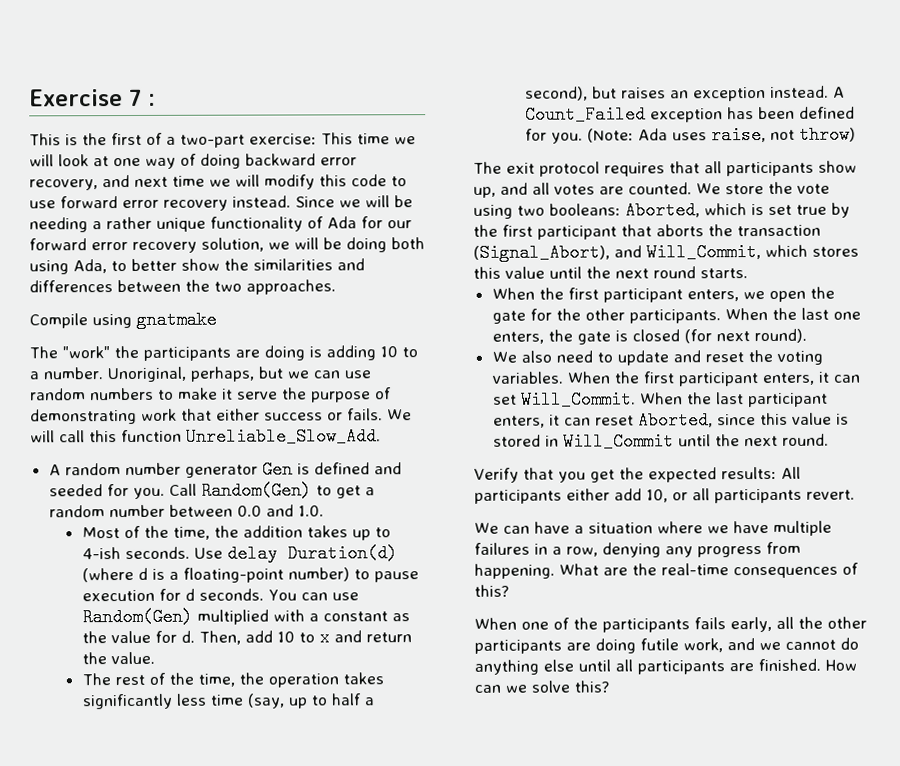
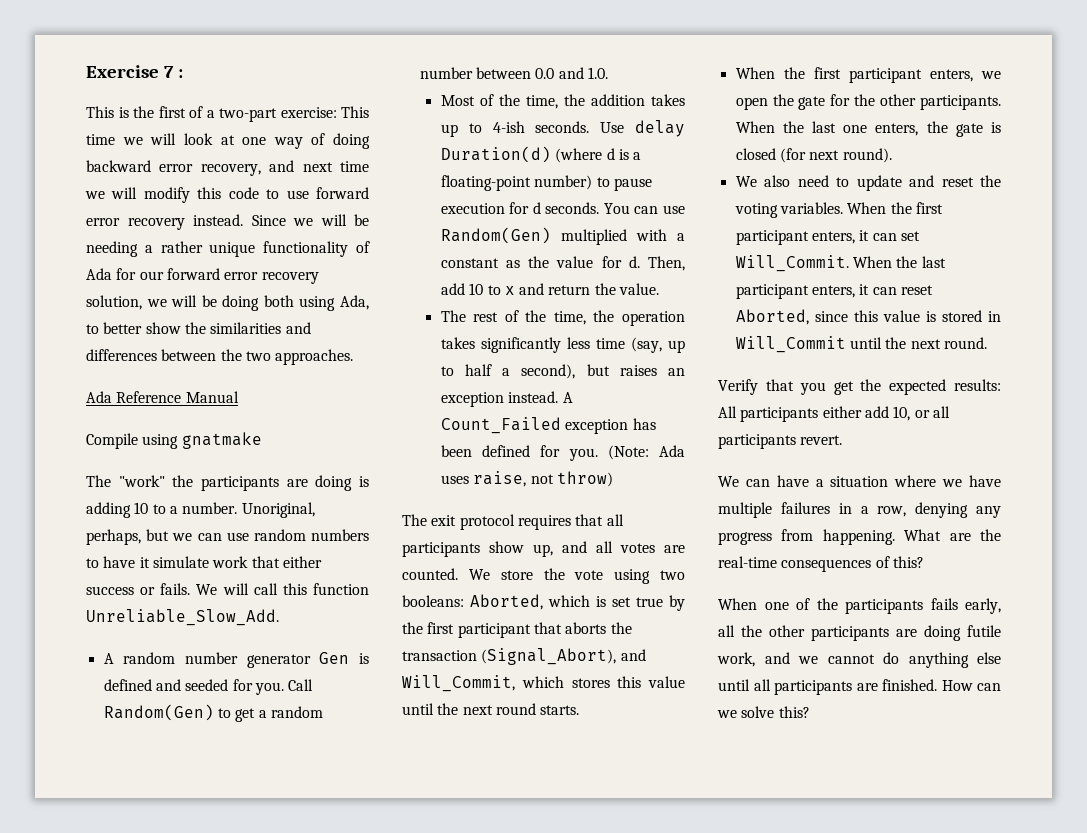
+ Ada Reference Manual
- Unoriginal, perhaps, but we can use random numbers to make it serve the purpose of demonstrating work that either success or fails.
+ Unoriginal, perhaps, but we can use random numbers to have it simulate work that either success or fails.

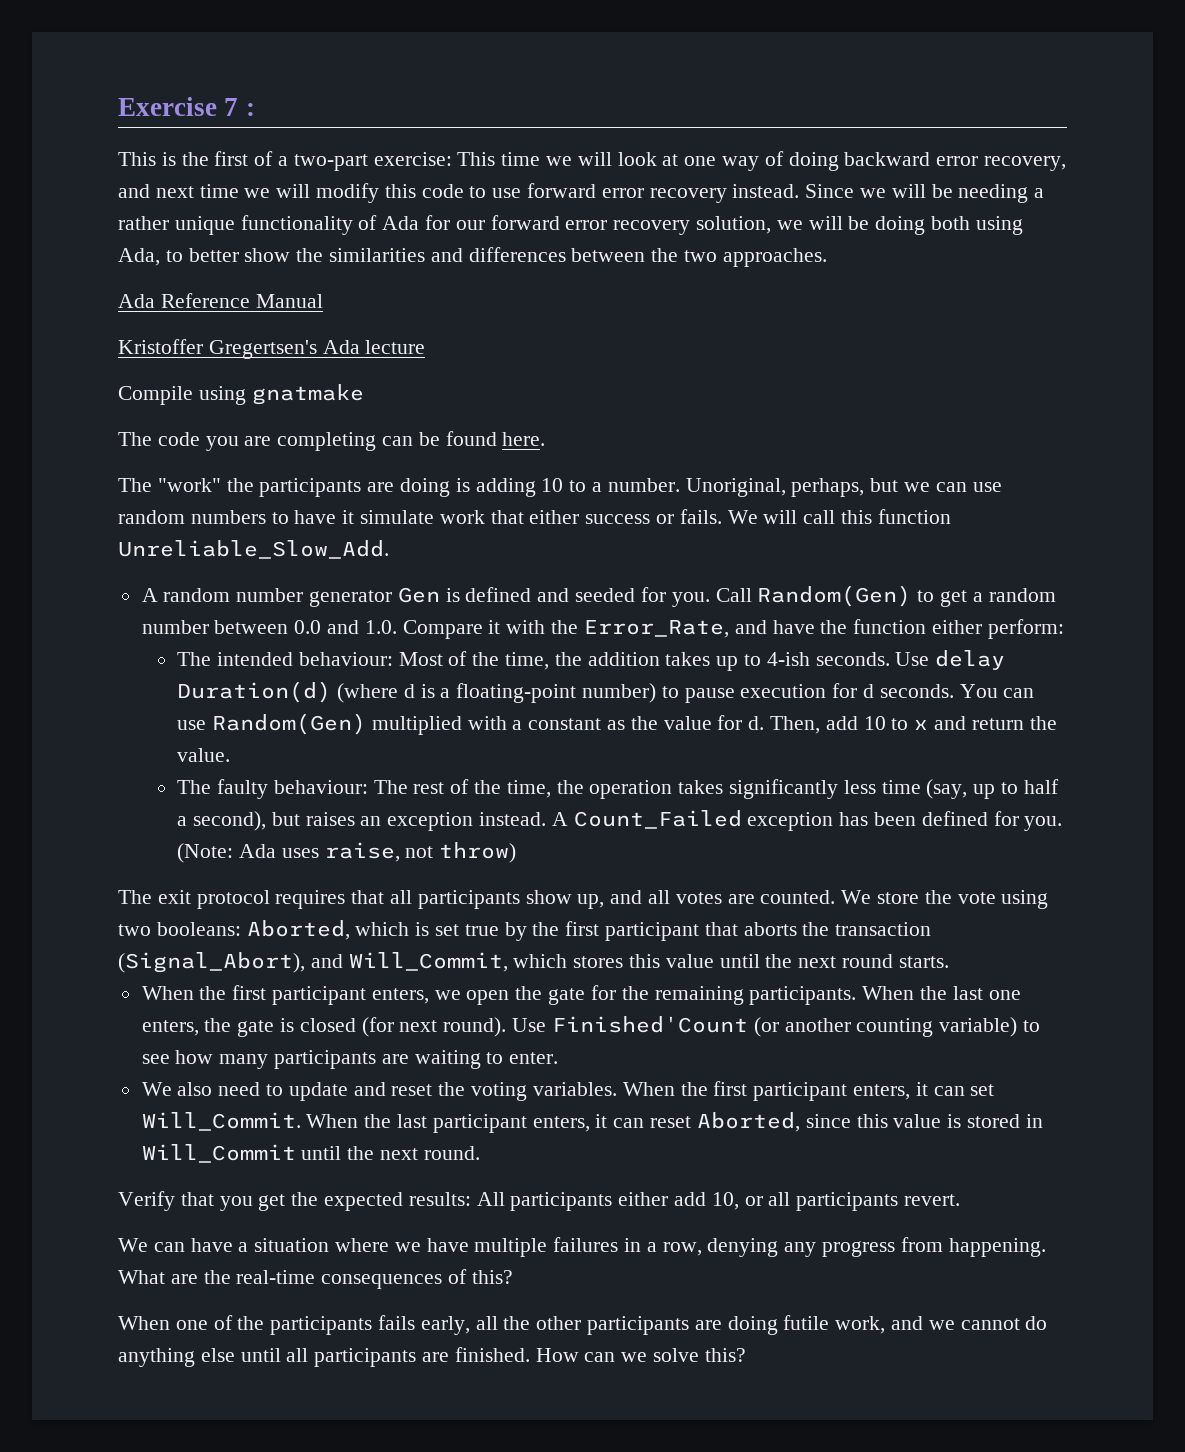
+ Kristoffer Gregertsen's Ada lecture
+ The code you are completing can be found here.
- Call Random(Gen) to get a random number between 0.0 and 1.0.
- Most of the time, the addition takes up to 4-ish seconds.
+ Call Random(Gen) to get a random number between 0.0 and 1.0. Compare it with the Error_Rate, and have the function either perform:
+ The intended behaviour: Most of the time, the addition takes up to 4-ish seconds.
- The rest of the time, the operation takes significantly less time (say, up to half a second), but raises an exception instead.
+ The faulty behaviour: The rest of the time, the operation takes significantly less time (say, up to half a second), but raises an exception instead.
- When the first participant enters, we open the gate for the other participants.
+ When the first participant enters, we open the gate for the remaining participants.
+ Use Finished'Count (or another counting variable) to see how many participants are waiting to enter.

